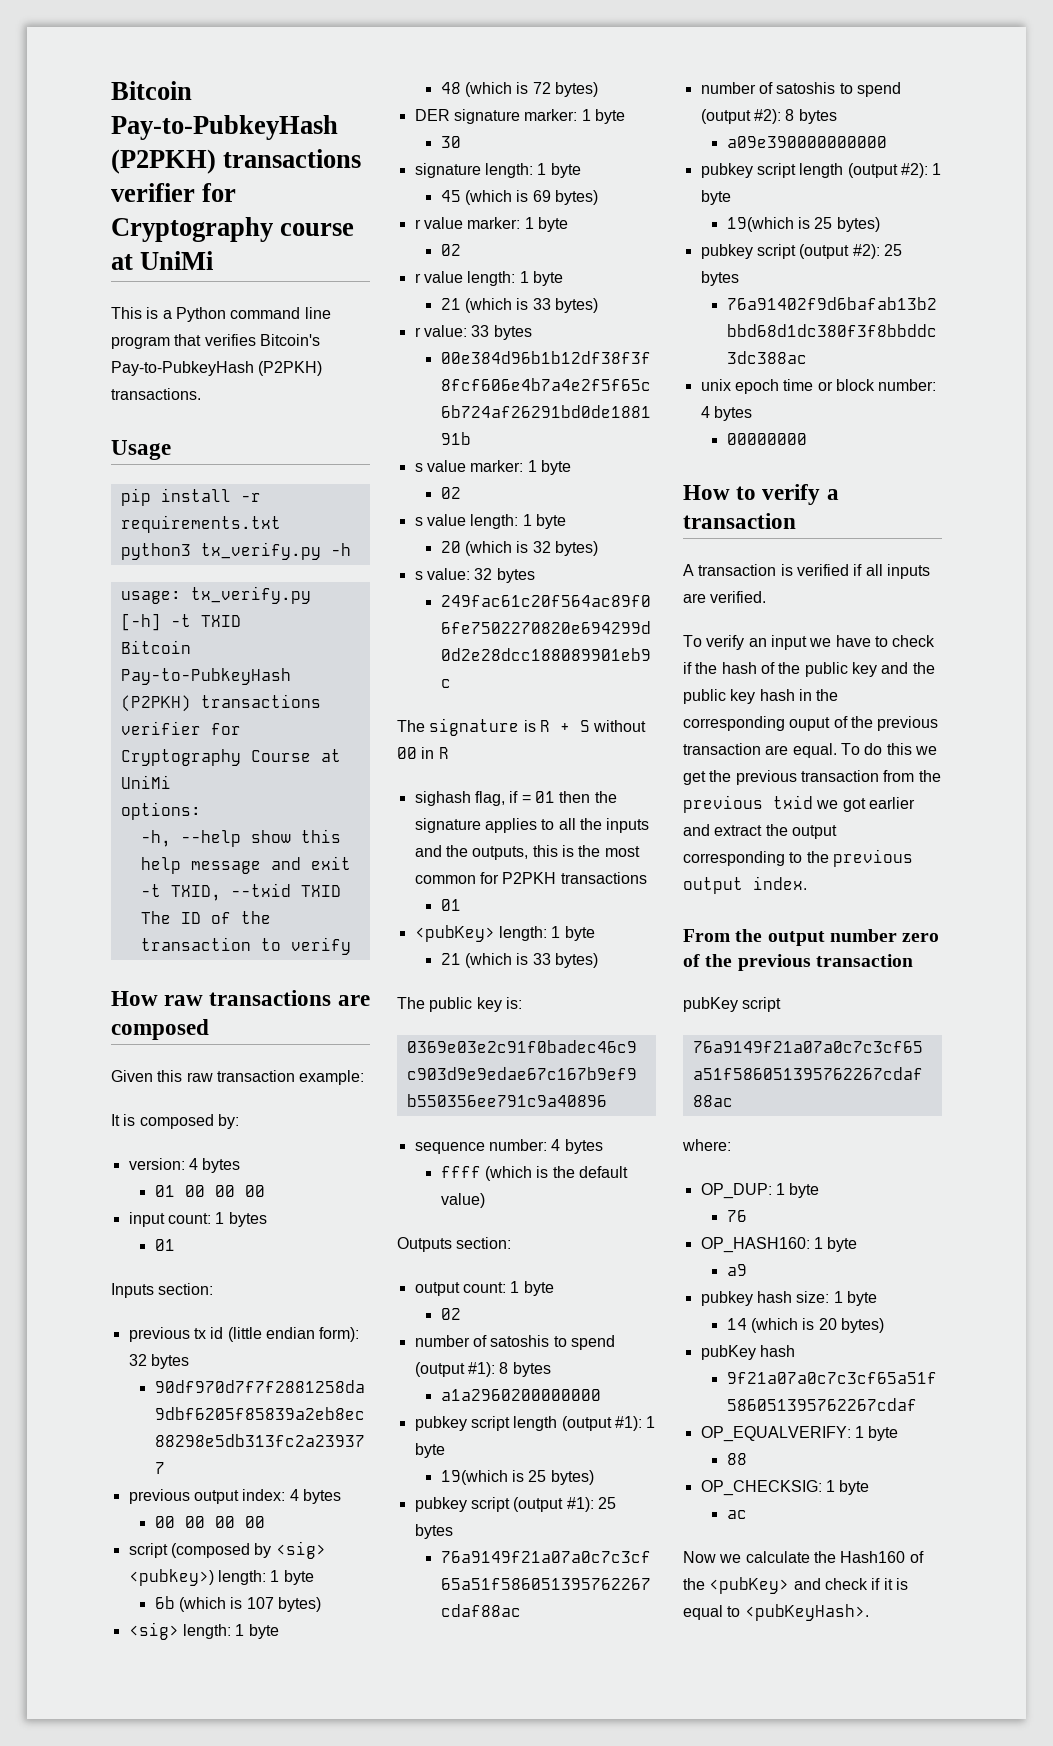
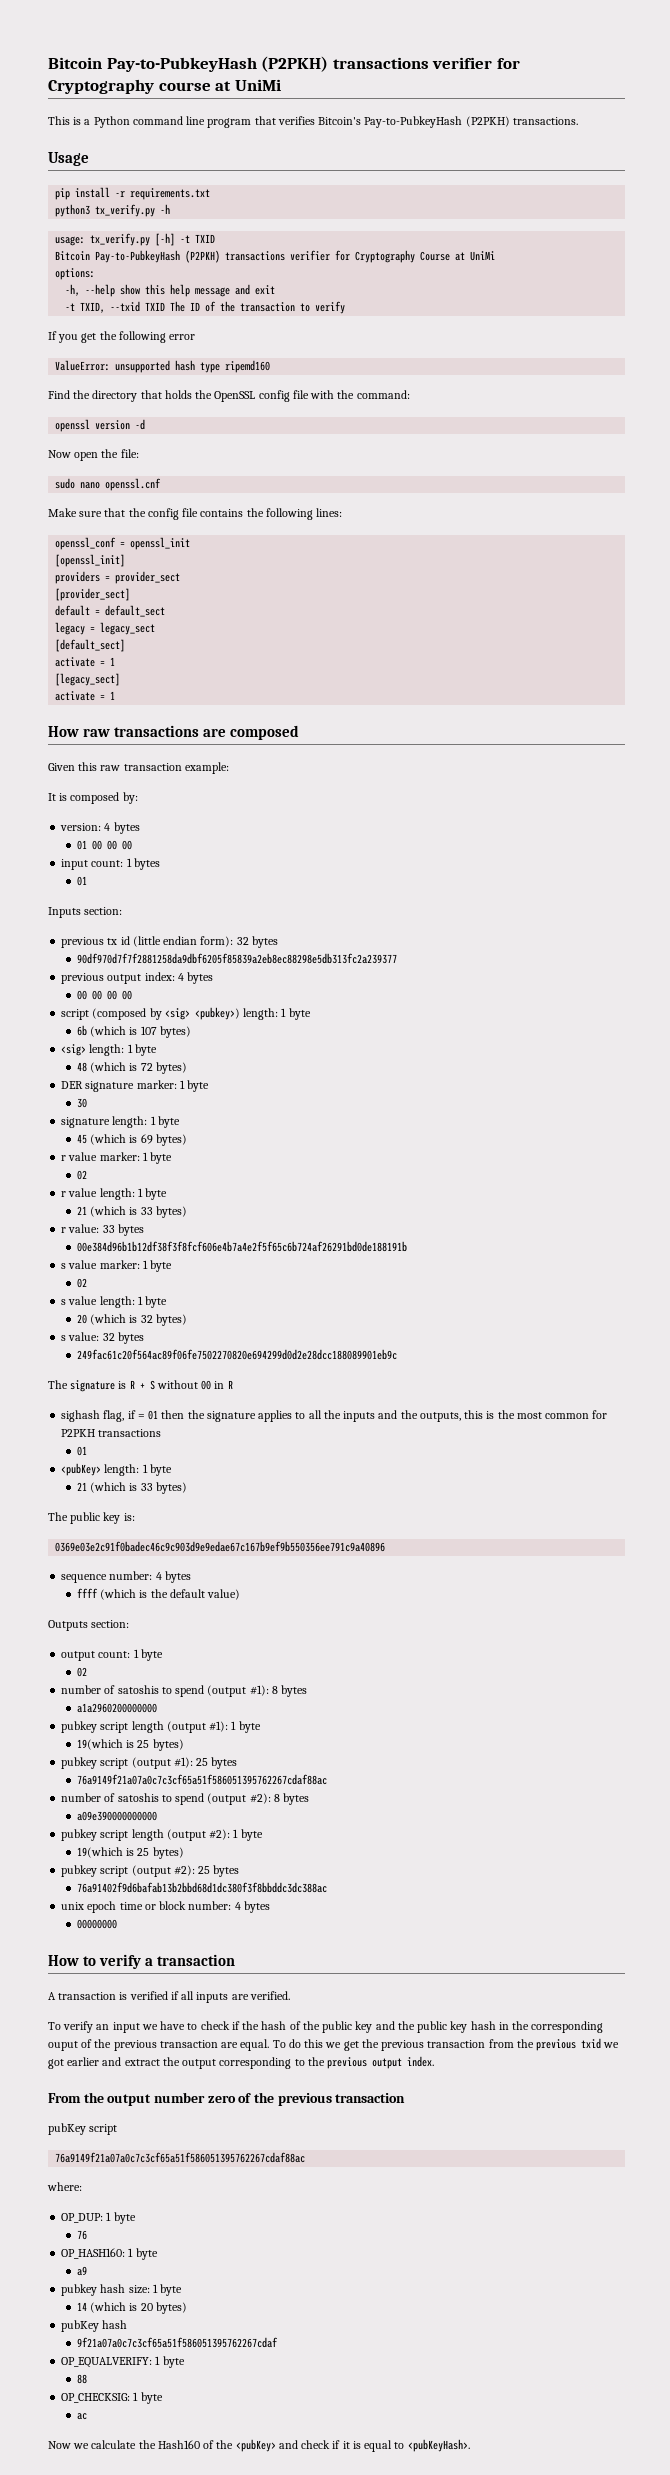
+ If you get the following error
+ ValueError: unsupported hash type ripemd160
+ Find the directory that holds the OpenSSL config file with the command:
+ openssl version -d
+ Now open the file:
+ sudo nano openssl.cnf
+ Make sure that the config file contains the following lines:
+ openssl_conf = openssl_init
+ [openssl_init]
+ providers = provider_sect
+ [provider_sect]
+ default = default_sect
+ legacy = legacy_sect
+ [default_sect]
+ activate = 1
+ [legacy_sect]
+ activate = 1

